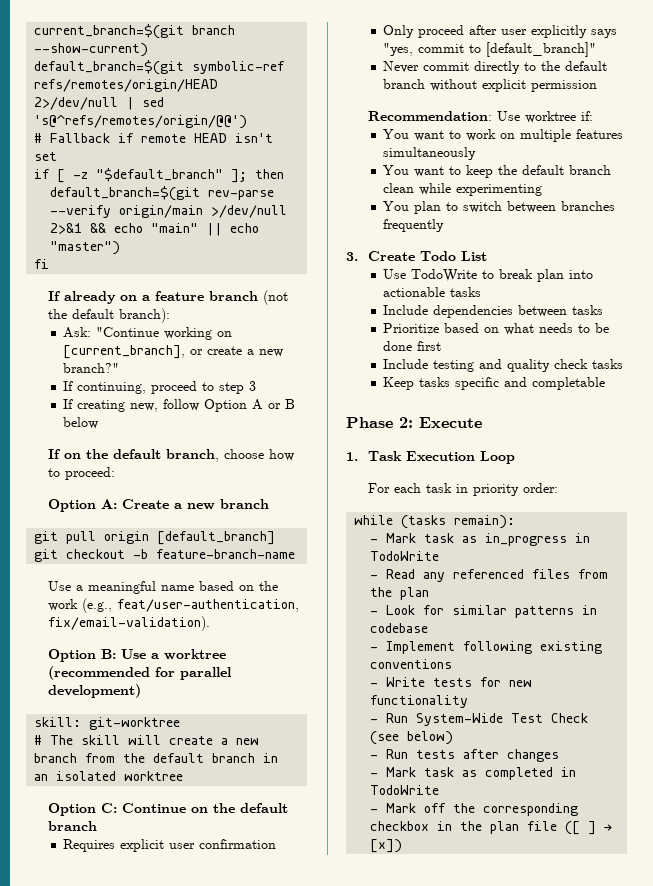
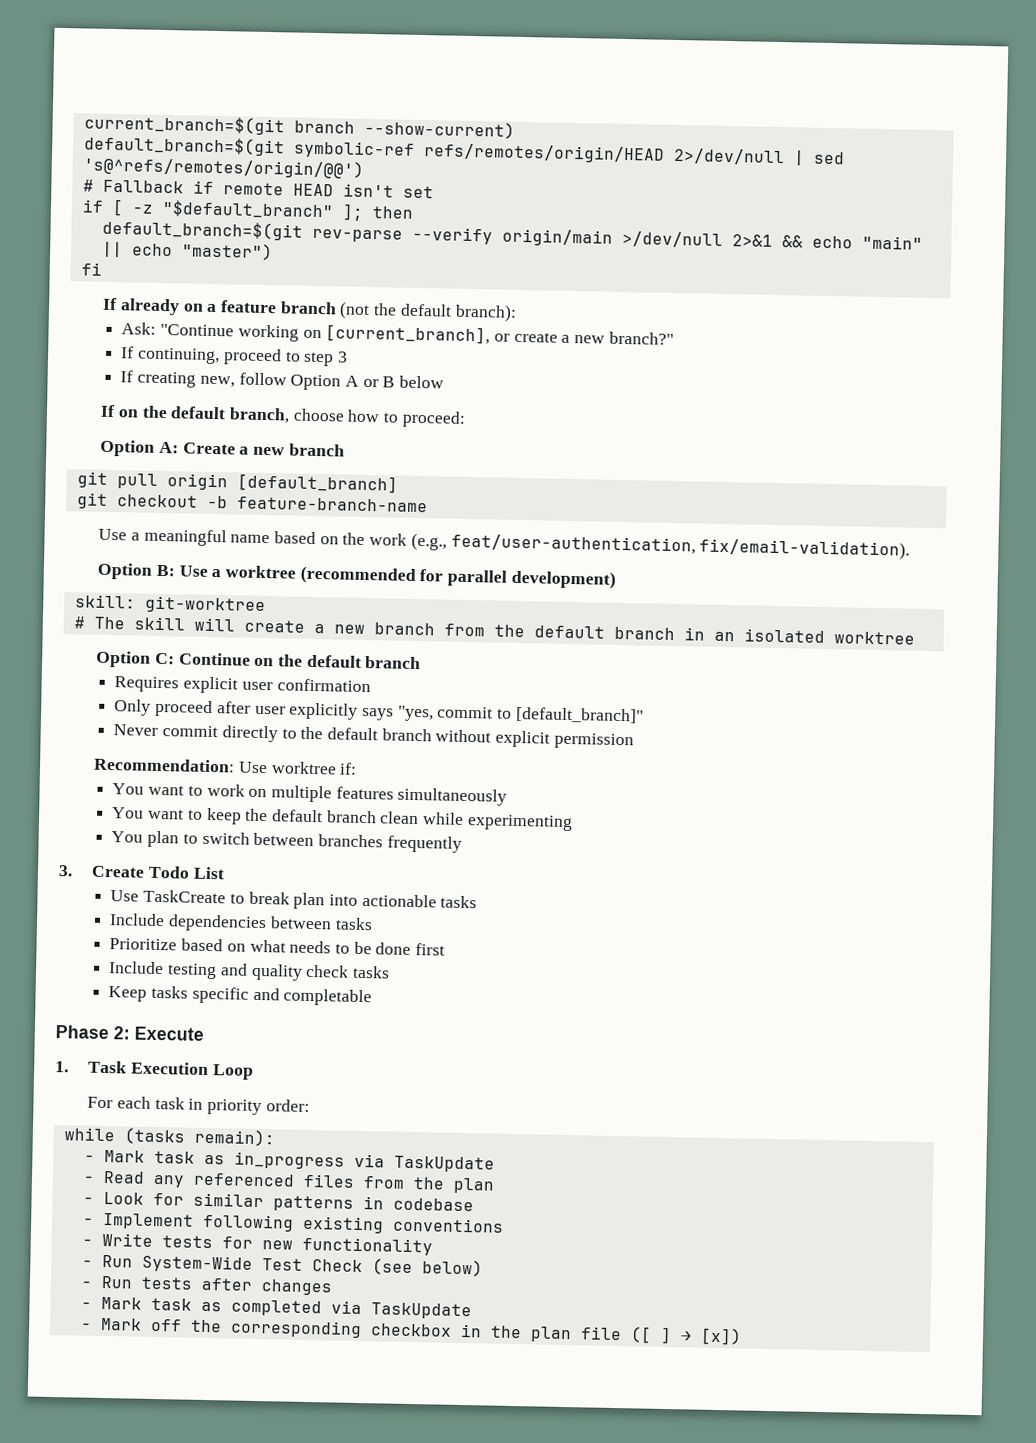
- Use TodoWrite to break plan into actionable tasks
+ Use TaskCreate to break plan into actionable tasks
- - Mark task as in_progress in TodoWrite
+ - Mark task as in_progress via TaskUpdate
- - Mark task as completed in TodoWrite
+ - Mark task as completed via TaskUpdate

